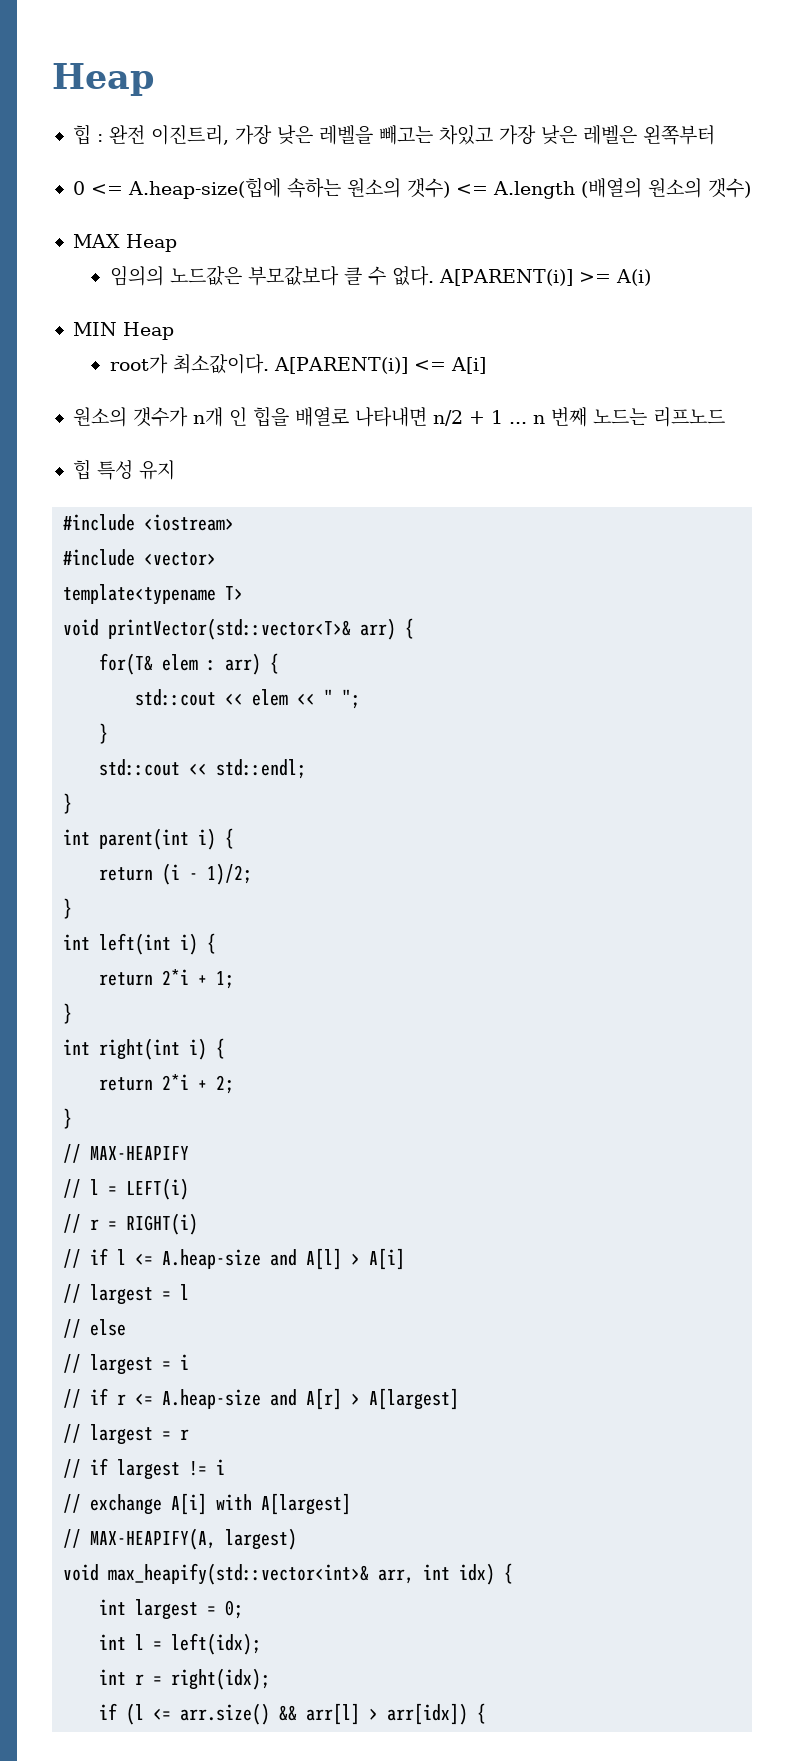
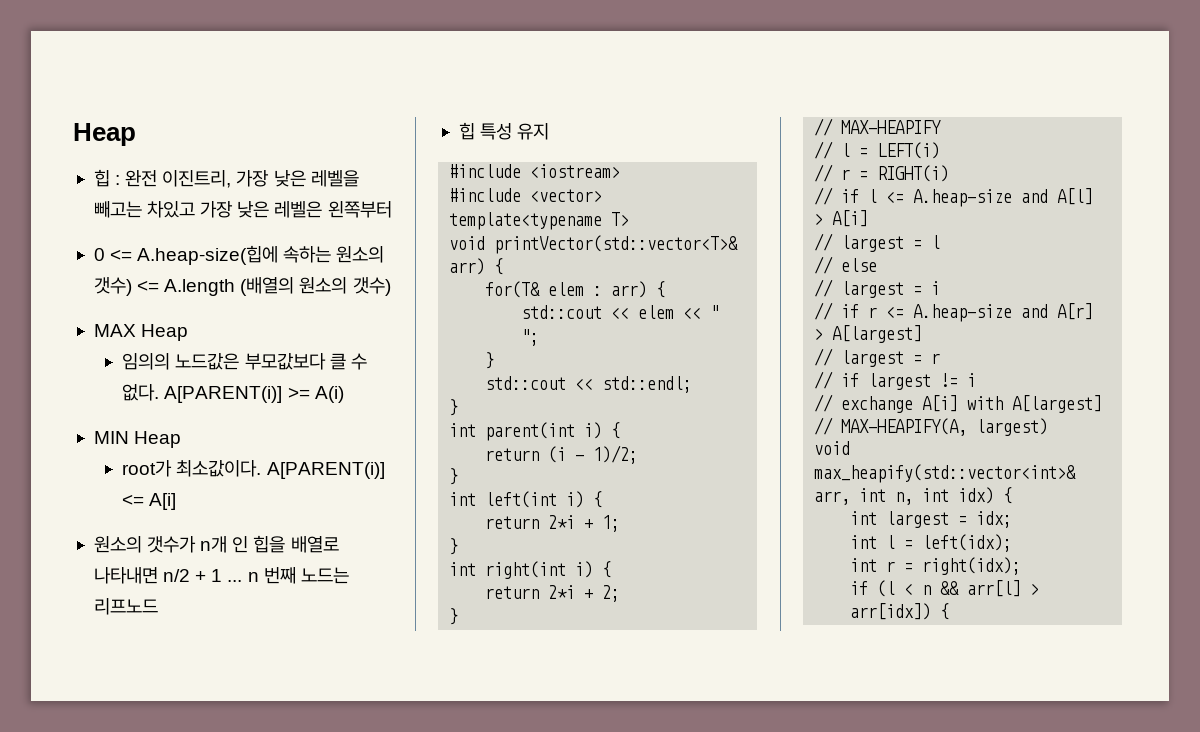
- void max_heapify(std::vector<int>& arr, int idx) {
+ void max_heapify(std::vector<int>& arr, int n, int idx) {
- int largest = 0;
+ int largest = idx;
- if (l <= arr.size() && arr[l] > arr[idx]) {
+ if (l < n && arr[l] > arr[idx]) {

